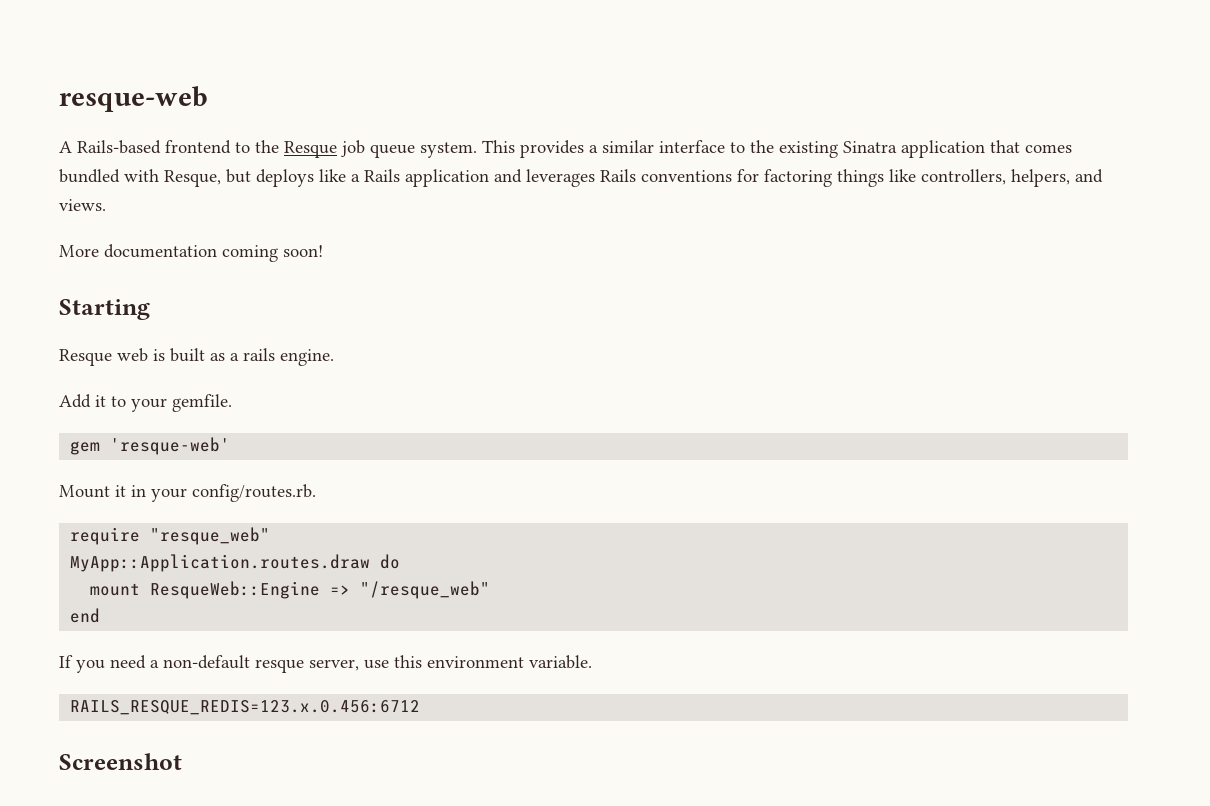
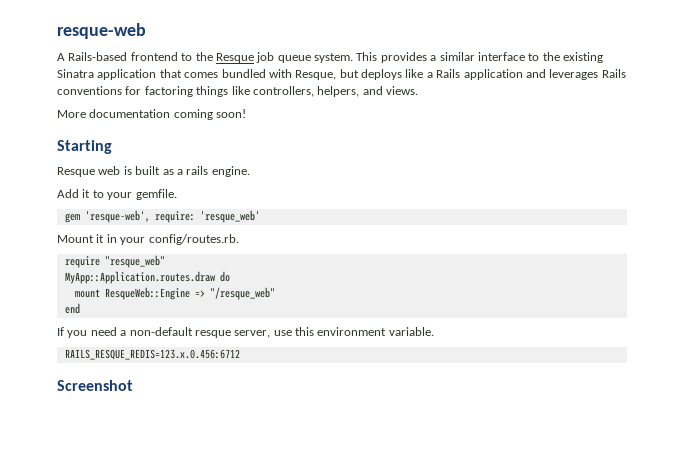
- gem 'resque-web'
+ gem 'resque-web', require: 'resque_web'

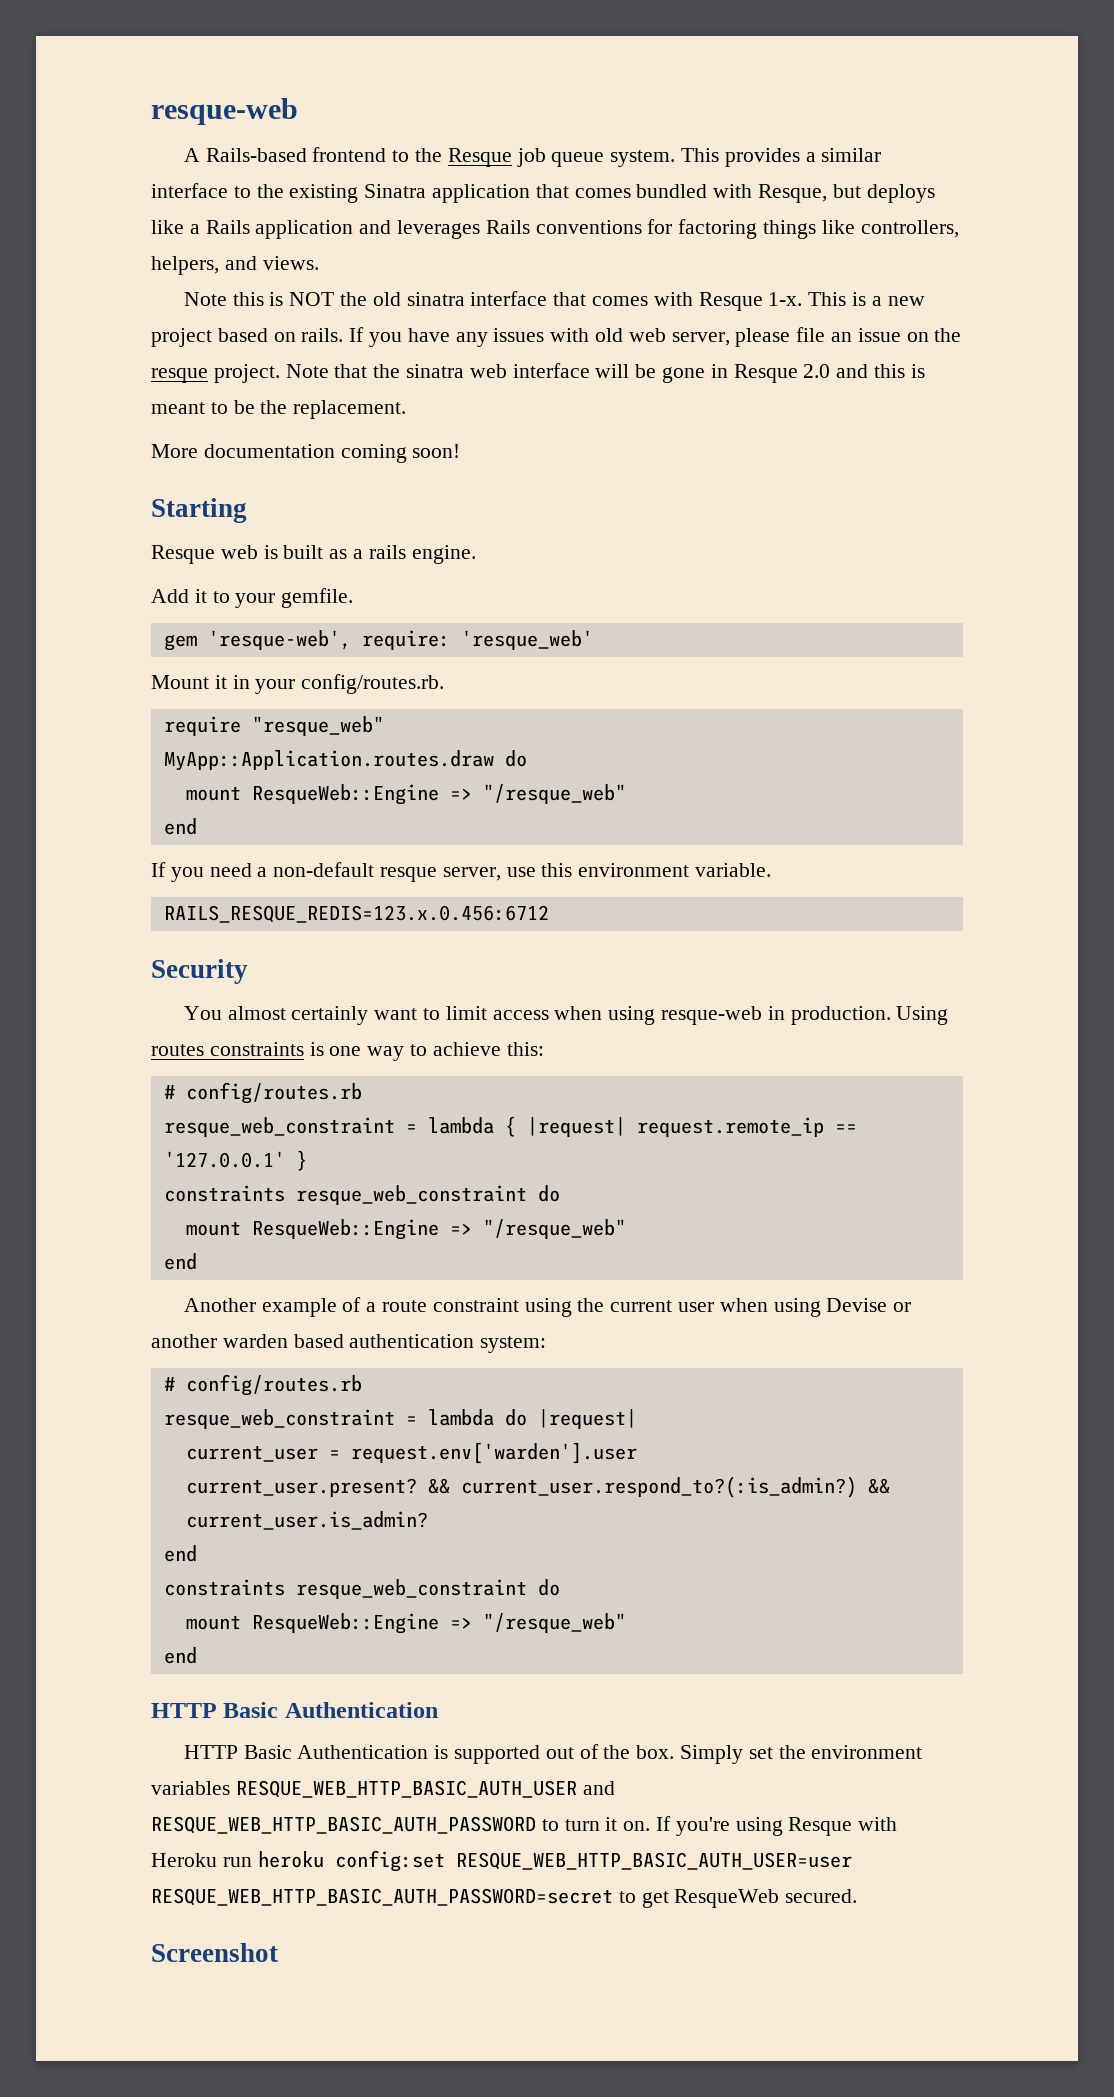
+ Note this is NOT the old sinatra interface that comes with Resque 1-x. This is a new project based on rails. If you have any issues with old web server, please file an issue on the resque project. Note that the sinatra web interface will be gone in Resque 2.0 and this is meant to be the replacement.
+ Security
+ You almost certainly want to limit access when using resque-web in production. Using routes constraints is one way to achieve this:
+ # config/routes.rb
+ resque_web_constraint = lambda { |request| request.remote_ip == '127.0.0.1' }
+ constraints resque_web_constraint do
+ mount ResqueWeb::Engine => "/resque_web"
+ end
+ Another example of a route constraint using the current user when using Devise or another warden based authentication system:
+ # config/routes.rb
+ resque_web_constraint = lambda do |request|
+ current_user = request.env['warden'].user
+ current_user.present? && current_user.respond_to?(:is_admin?) && current_user.is_admin?
+ end
+ constraints resque_web_constraint do
+ mount ResqueWeb::Engine => "/resque_web"
+ end
+ HTTP Basic Authentication
+ HTTP Basic Authentication is supported out of the box. Simply set the environment variables RESQUE_WEB_HTTP_BASIC_AUTH_USER and RESQUE_WEB_HTTP_BASIC_AUTH_PASSWORD to turn it on. If you're using Resque with Heroku run heroku config:set RESQUE_WEB_HTTP_BASIC_AUTH_USER=user RESQUE_WEB_HTTP_BASIC_AUTH_PASSWORD=secret to get ResqueWeb secured.

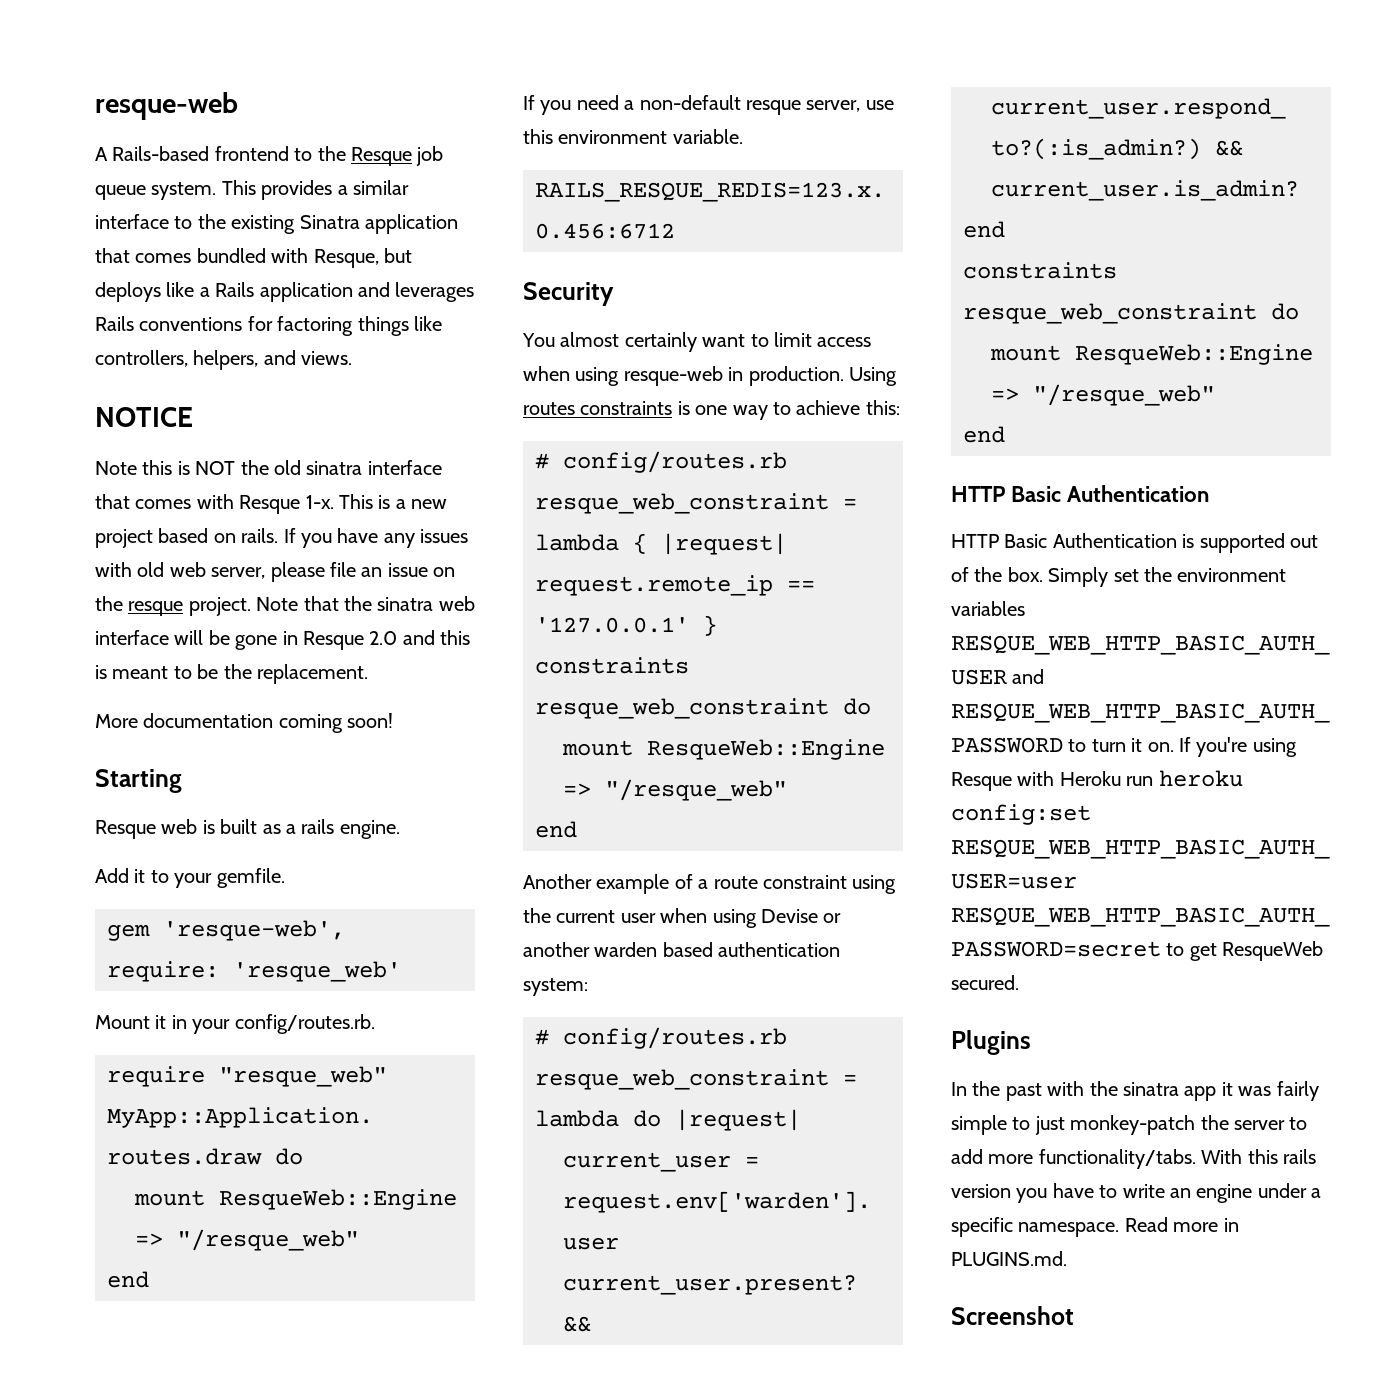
+ NOTICE
+ Plugins
+ In the past with the sinatra app it was fairly simple to just monkey-patch the server to add more functionality/tabs. With this rails version you have to write an engine under a specific namespace. Read more in PLUGINS.md.

